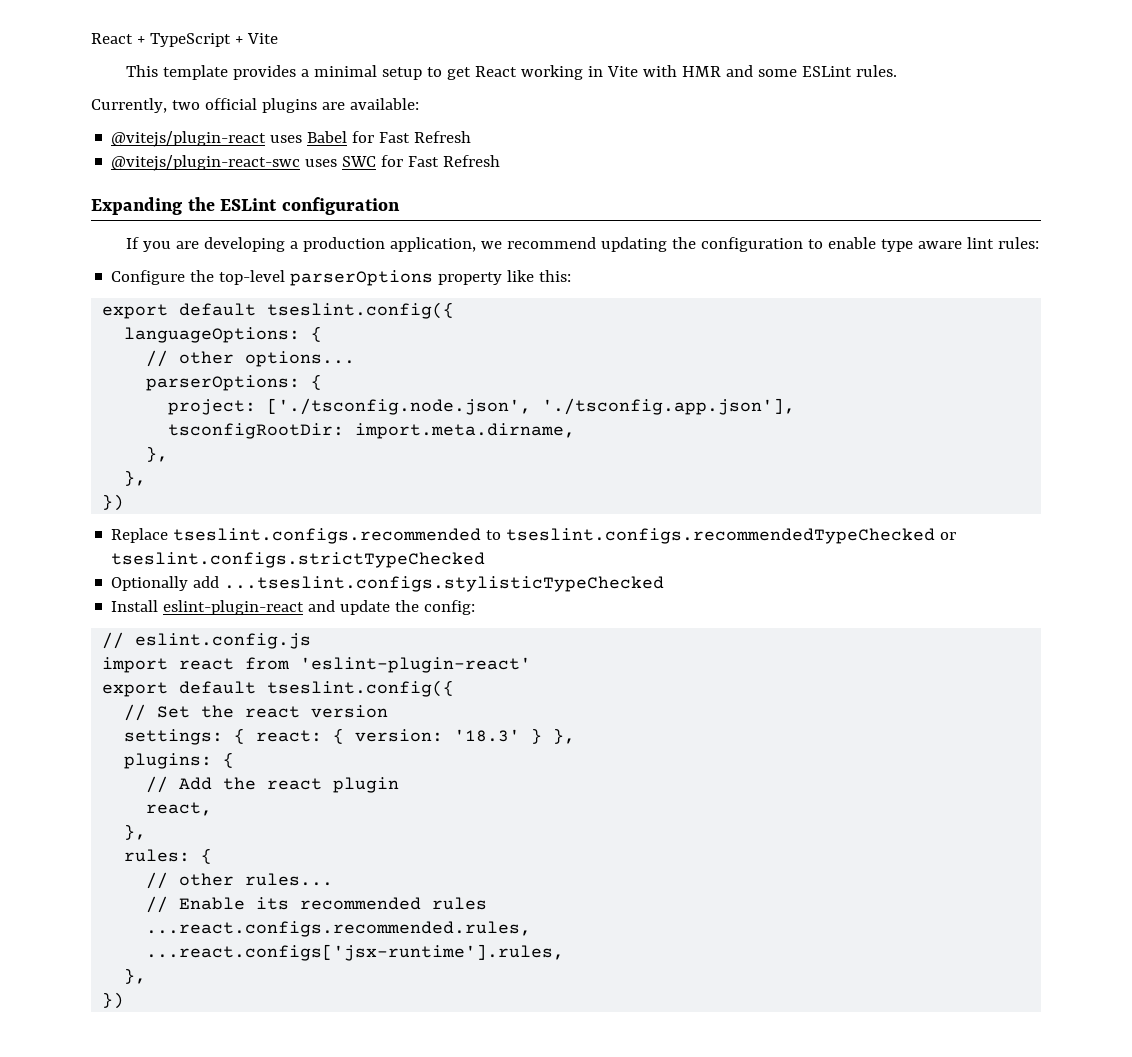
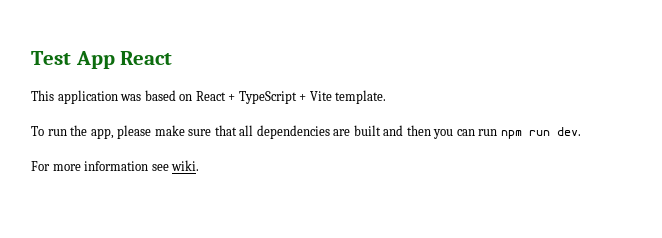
- React + TypeScript + Vite
- This template provides a minimal setup to get React working in Vite with HMR and some ESLint rules.
- Currently, two official plugins are available:
- @vitejs/plugin-react uses Babel for Fast Refresh
- @vitejs/plugin-react-swc uses SWC for Fast Refresh
- Expanding the ESLint configuration
- If you are developing a production application, we recommend updating the configuration to enable type aware lint rules:
- Configure the top-level parserOptions property like this:
- export default tseslint.config({
- languageOptions: {
- // other options...
- parserOptions: {
- project: ['./tsconfig.node.json', './tsconfig.app.json'],
- tsconfigRootDir: import.meta.dirname,
- },
- },
- })
- Replace tseslint.configs.recommended to tseslint.configs.recommendedTypeChecked or tseslint.configs.strictTypeChecked
- Optionally add ...tseslint.configs.stylisticTypeChecked
- Install eslint-plugin-react and update the config:
- // eslint.config.js
- import react from 'eslint-plugin-react'
- export default tseslint.config({
- // Set the react version
- settings: { react: { version: '18.3' } },
- plugins: {
- // Add the react plugin
- react,
- },
- rules: {
- // other rules...
- // Enable its recommended rules
- ...react.configs.recommended.rules,
- ...react.configs['jsx-runtime'].rules,
- },
- })
+ Test App React
+ This application was based on React + TypeScript + Vite template.
+ To run the app, please make sure that all dependencies are built and then you can run npm run dev.
+ For more information see wiki.

